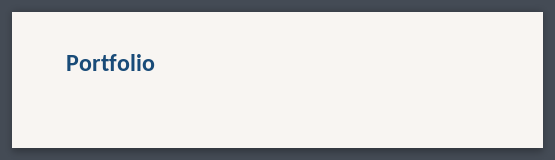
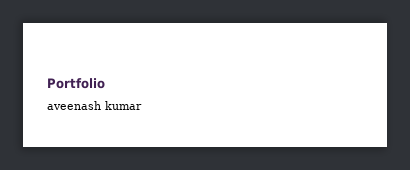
+ aveenash kumar

